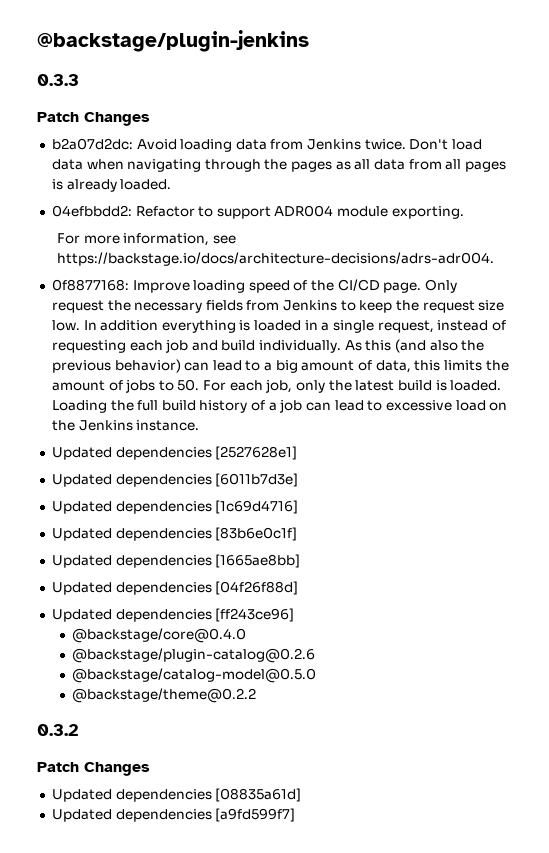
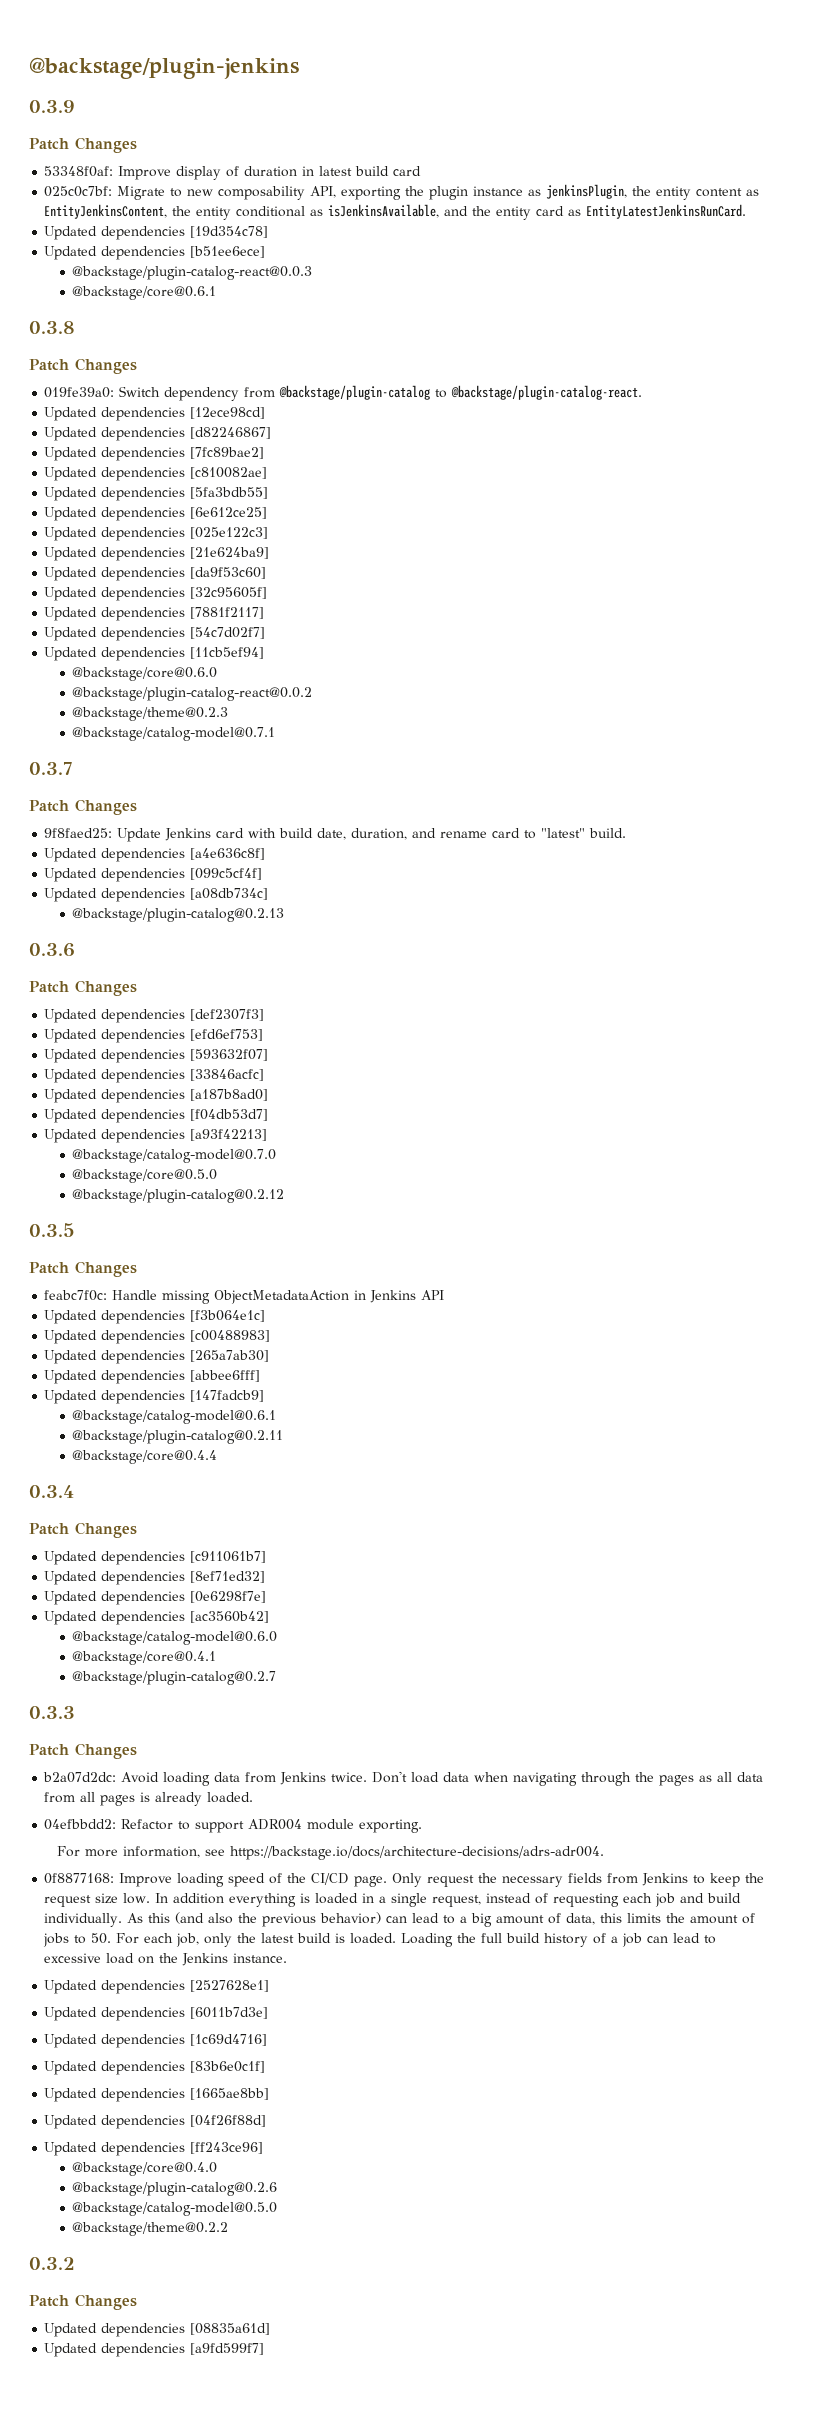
+ 0.3.9
+ Patch Changes
+ 53348f0af: Improve display of duration in latest build card
+ 025c0c7bf: Migrate to new composability API, exporting the plugin instance as jenkinsPlugin, the entity content as EntityJenkinsContent, the entity conditional as isJenkinsAvailable, and the entity card as EntityLatestJenkinsRunCard.
+ Updated dependencies [19d354c78]
+ Updated dependencies [b51ee6ece]
+ @backstage/plugin-catalog-react@0.0.3
+ @backstage/core@0.6.1
+ 0.3.8
+ Patch Changes
+ 019fe39a0: Switch dependency from @backstage/plugin-catalog to @backstage/plugin-catalog-react.
+ Updated dependencies [12ece98cd]
+ Updated dependencies [d82246867]
+ Updated dependencies [7fc89bae2]
+ Updated dependencies [c810082ae]
+ Updated dependencies [5fa3bdb55]
+ Updated dependencies [6e612ce25]
+ Updated dependencies [025e122c3]
+ Updated dependencies [21e624ba9]
+ Updated dependencies [da9f53c60]
+ Updated dependencies [32c95605f]
+ Updated dependencies [7881f2117]
+ Updated dependencies [54c7d02f7]
+ Updated dependencies [11cb5ef94]
+ @backstage/core@0.6.0
+ @backstage/plugin-catalog-react@0.0.2
+ @backstage/theme@0.2.3
+ @backstage/catalog-model@0.7.1
+ 0.3.7
+ Patch Changes
+ 9f8faed25: Update Jenkins card with build date, duration, and rename card to "latest" build.
+ Updated dependencies [a4e636c8f]
+ Updated dependencies [099c5cf4f]
+ Updated dependencies [a08db734c]
+ @backstage/plugin-catalog@0.2.13
+ 0.3.6
+ Patch Changes
+ Updated dependencies [def2307f3]
+ Updated dependencies [efd6ef753]
+ Updated dependencies [593632f07]
+ Updated dependencies [33846acfc]
+ Updated dependencies [a187b8ad0]
+ Updated dependencies [f04db53d7]
+ Updated dependencies [a93f42213]
+ @backstage/catalog-model@0.7.0
+ @backstage/core@0.5.0
+ @backstage/plugin-catalog@0.2.12
+ 0.3.5
+ Patch Changes
+ feabc7f0c: Handle missing ObjectMetadataAction in Jenkins API
+ Updated dependencies [f3b064e1c]
+ Updated dependencies [c00488983]
+ Updated dependencies [265a7ab30]
+ Updated dependencies [abbee6fff]
+ Updated dependencies [147fadcb9]
+ @backstage/catalog-model@0.6.1
+ @backstage/plugin-catalog@0.2.11
+ @backstage/core@0.4.4
+ 0.3.4
+ Patch Changes
+ Updated dependencies [c911061b7]
+ Updated dependencies [8ef71ed32]
+ Updated dependencies [0e6298f7e]
+ Updated dependencies [ac3560b42]
+ @backstage/catalog-model@0.6.0
+ @backstage/core@0.4.1
+ @backstage/plugin-catalog@0.2.7

